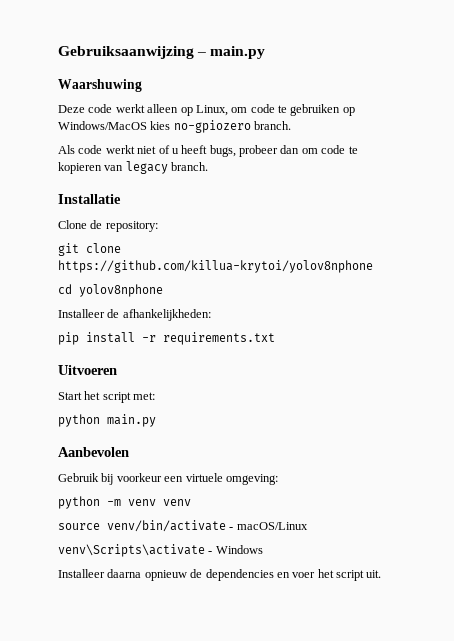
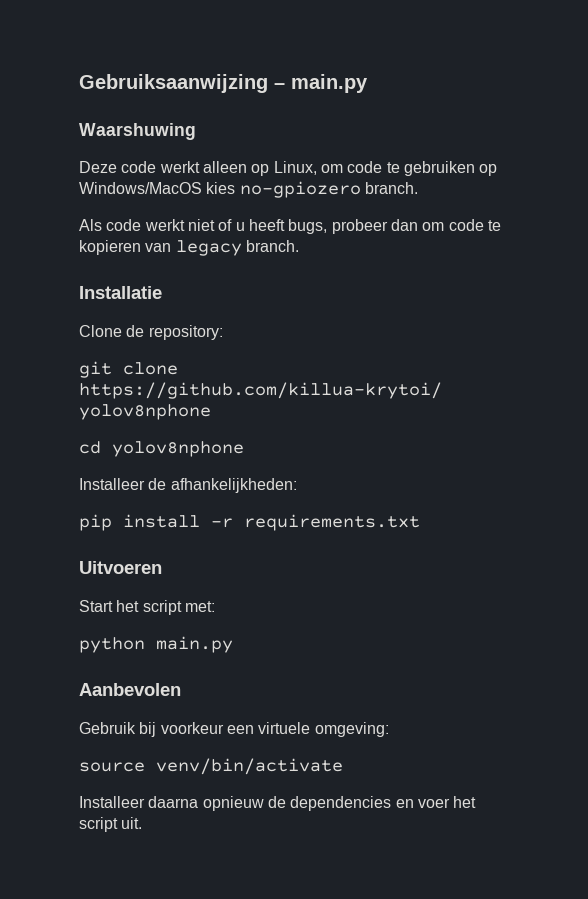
- python -m venv venv
- source venv/bin/activate - macOS/Linux
- venv\Scripts\activate - Windows
+ source venv/bin/activate

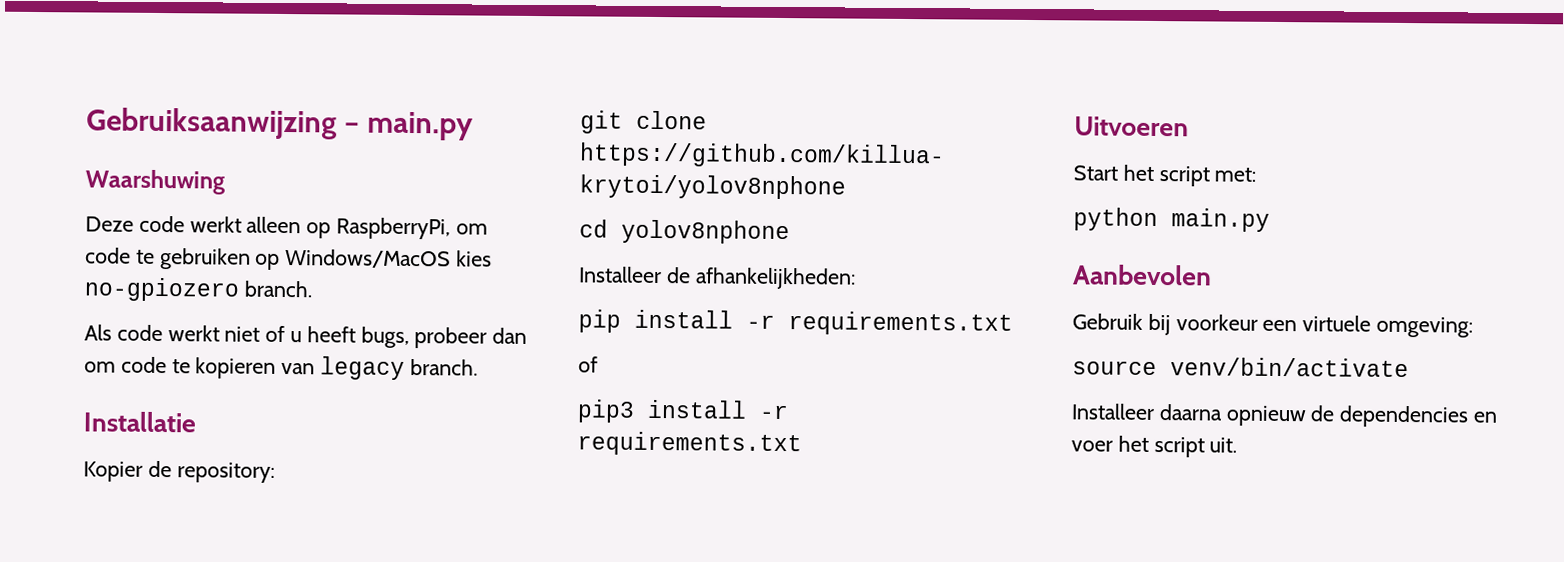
- Deze code werkt alleen op Linux, om code te gebruiken op Windows/MacOS kies no-gpiozero branch.
+ Deze code werkt alleen op RaspberryPi, om code te gebruiken op Windows/MacOS kies no-gpiozero branch.
- Clone de repository:
+ Kopier de repository:
  pip install -r requirements.txt
+ of
+ pip3 install -r requirements.txt

